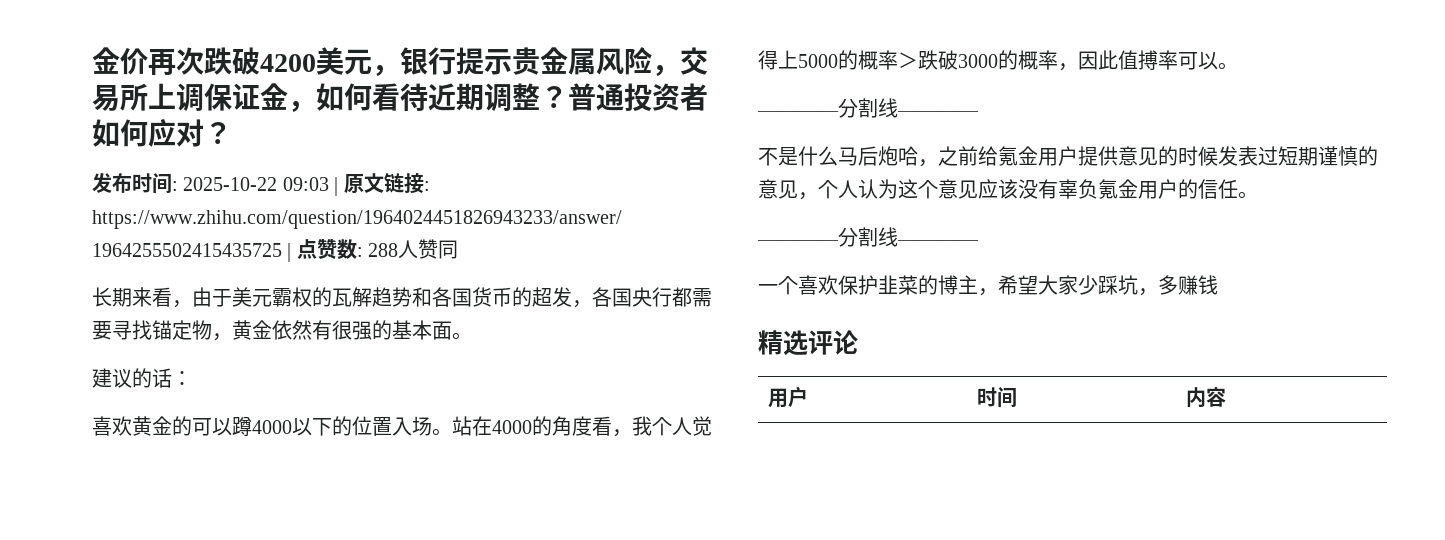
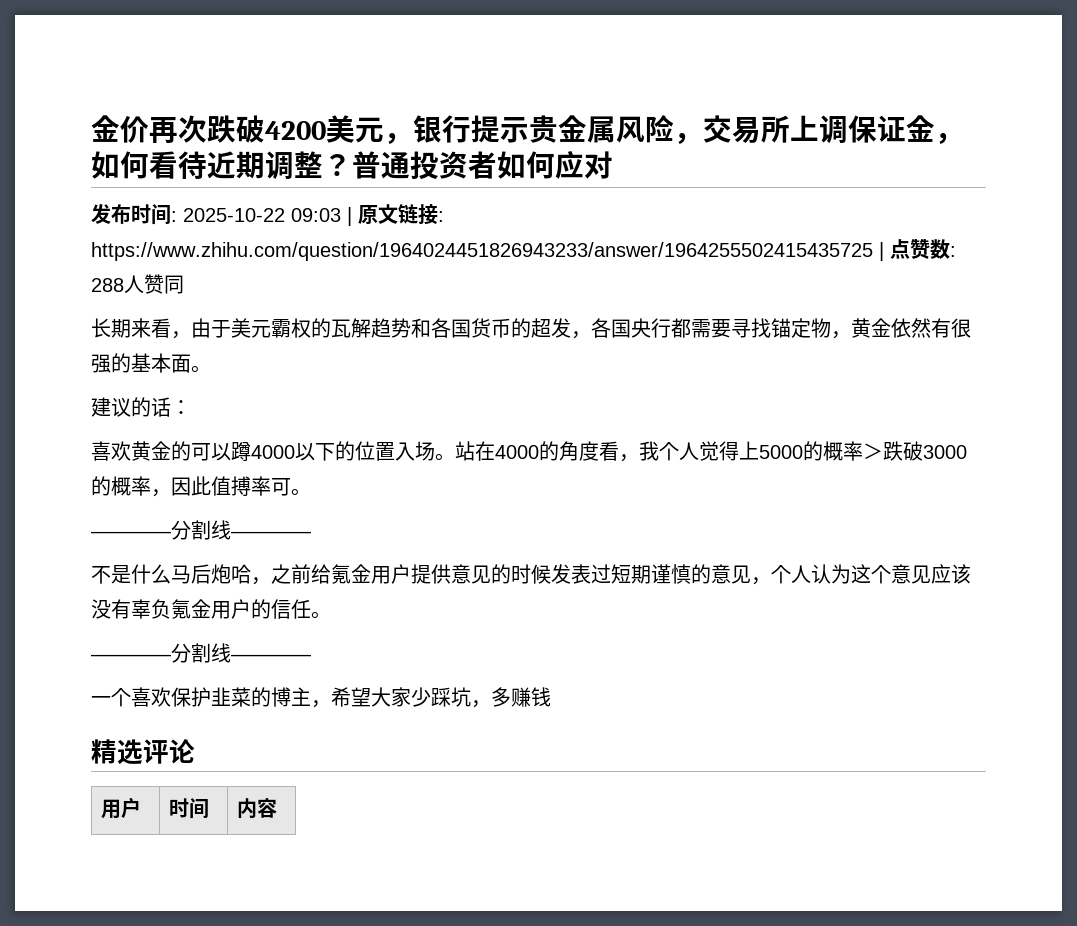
- 普通投资者如何应对？
+ 普通投资者如何应对
- 站在4000的角度看，我个人觉得上5000的概率＞跌破3000的概率，因此值搏率可以。
+ 站在4000的角度看，我个人觉得上5000的概率＞跌破3000的概率，因此值搏率可。

